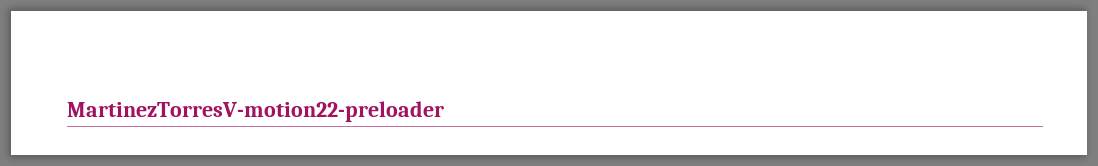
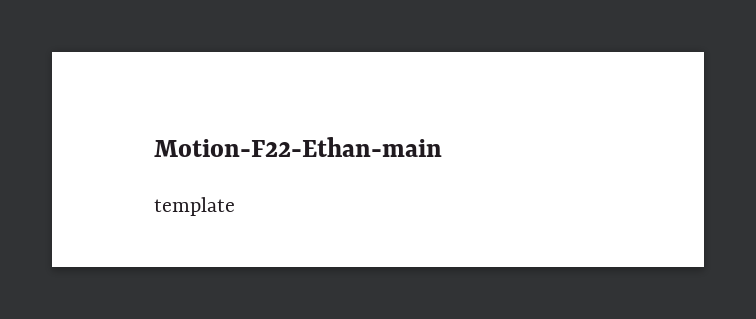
- MartinezTorresV-motion22-preloader
+ Motion-F22-Ethan-main
+ template

